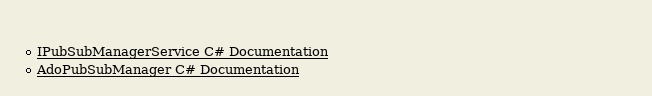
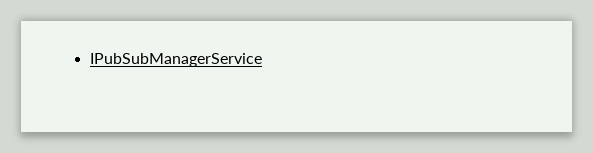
- IPubSubManagerService C# Documentation
- AdoPubSubManager C# Documentation
+ IPubSubManagerService

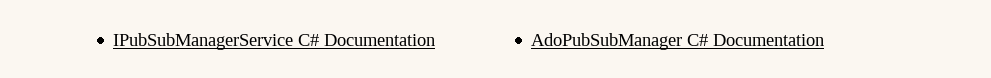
- IPubSubManagerService
+ IPubSubManagerService C# Documentation
+ AdoPubSubManager C# Documentation

